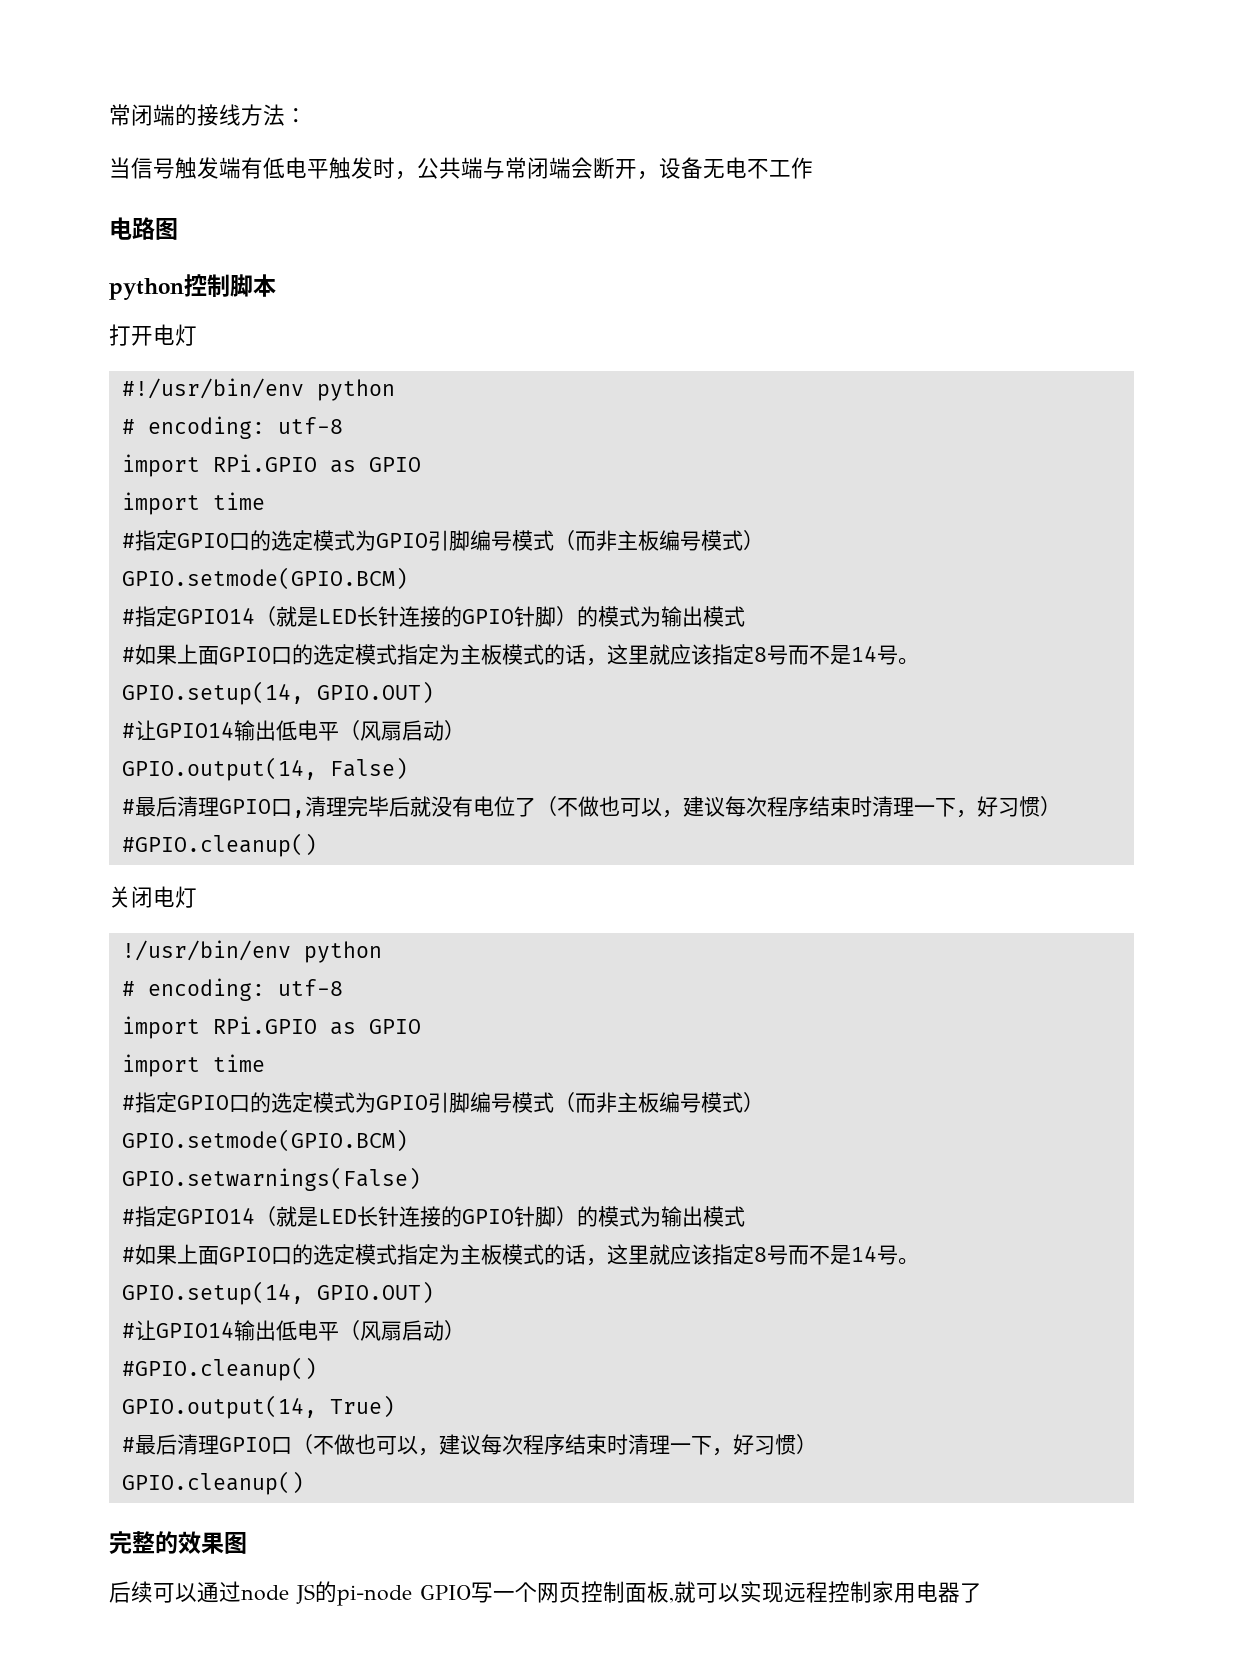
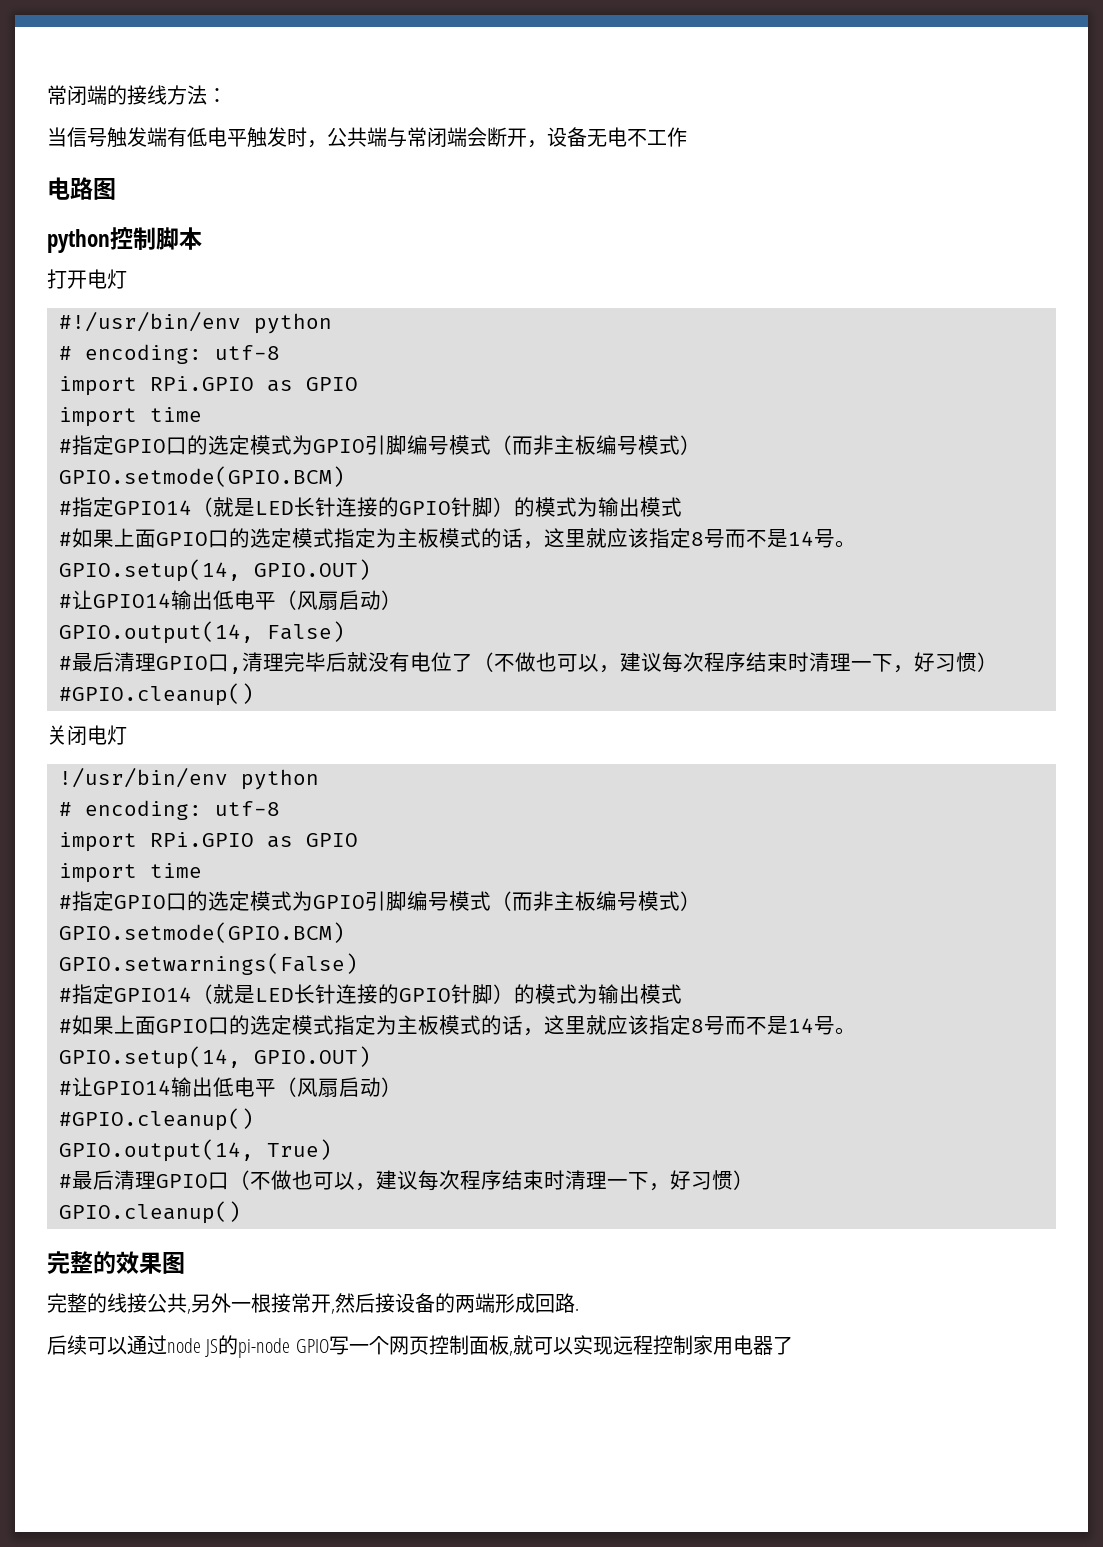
+ 完整的线接公共,另外一根接常开,然后接设备的两端形成回路.

